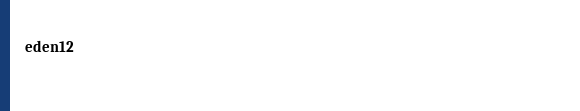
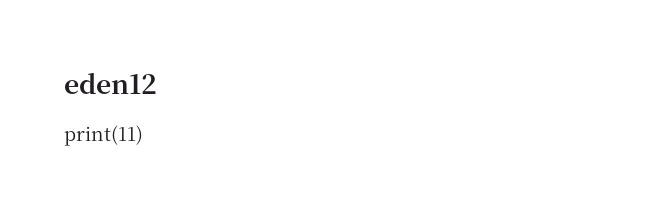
+ print(11)

